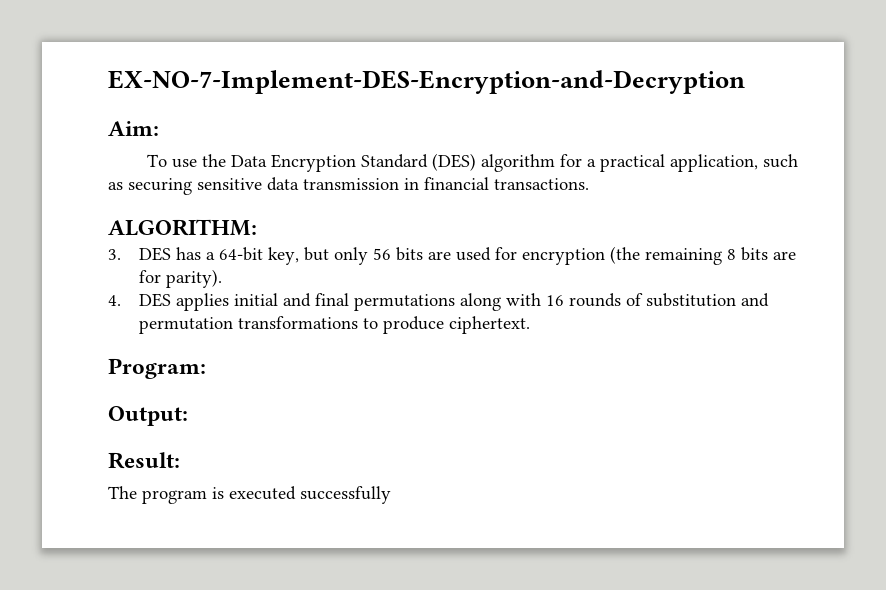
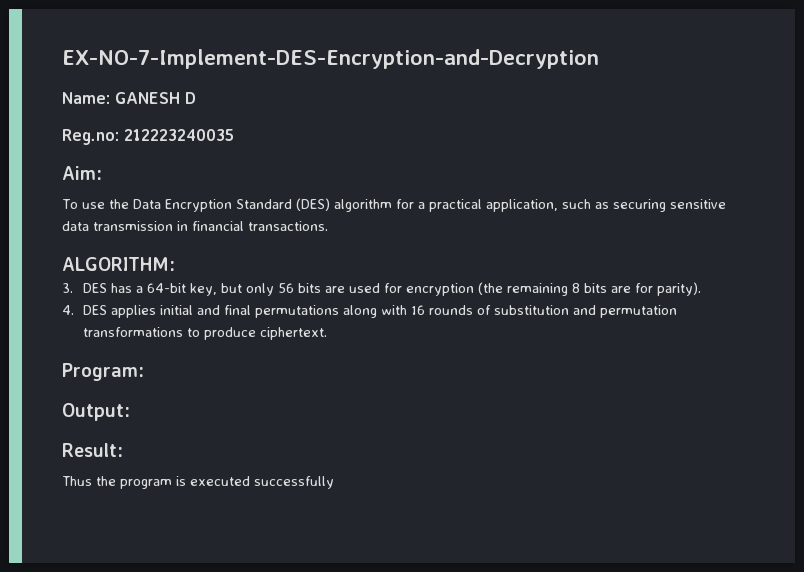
+ Name: GANESH D
+ Reg.no: 212223240035
- The program is executed successfully
+ Thus the program is executed successfully

